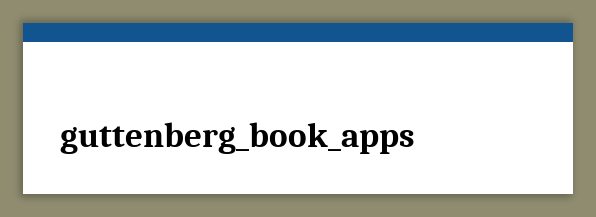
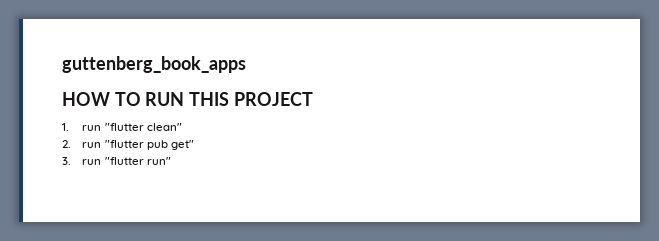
+ HOW TO RUN THIS PROJECT
+ 1. run "flutter clean"
+ 2. run "flutter pub get"
+ 3. run "flutter run"

